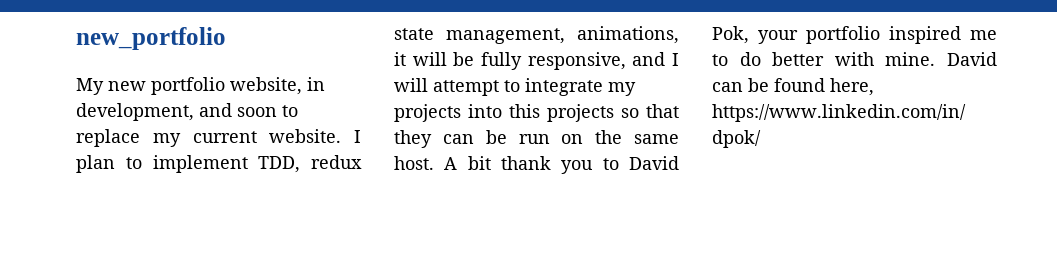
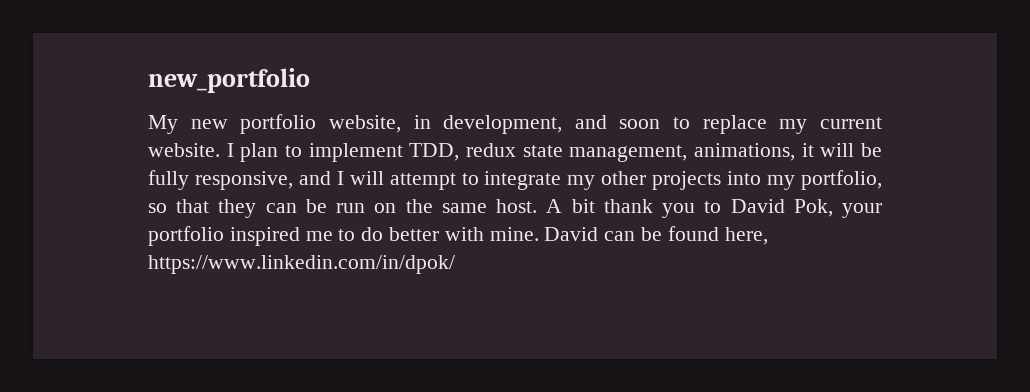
- I plan to implement TDD, redux state management, animations, it will be fully responsive, and I will attempt to integrate my projects into this projects so that they can be run on the same host.
+ I plan to implement TDD, redux state management, animations, it will be fully responsive, and I will attempt to integrate my other projects into my portfolio, so that they can be run on the same host.

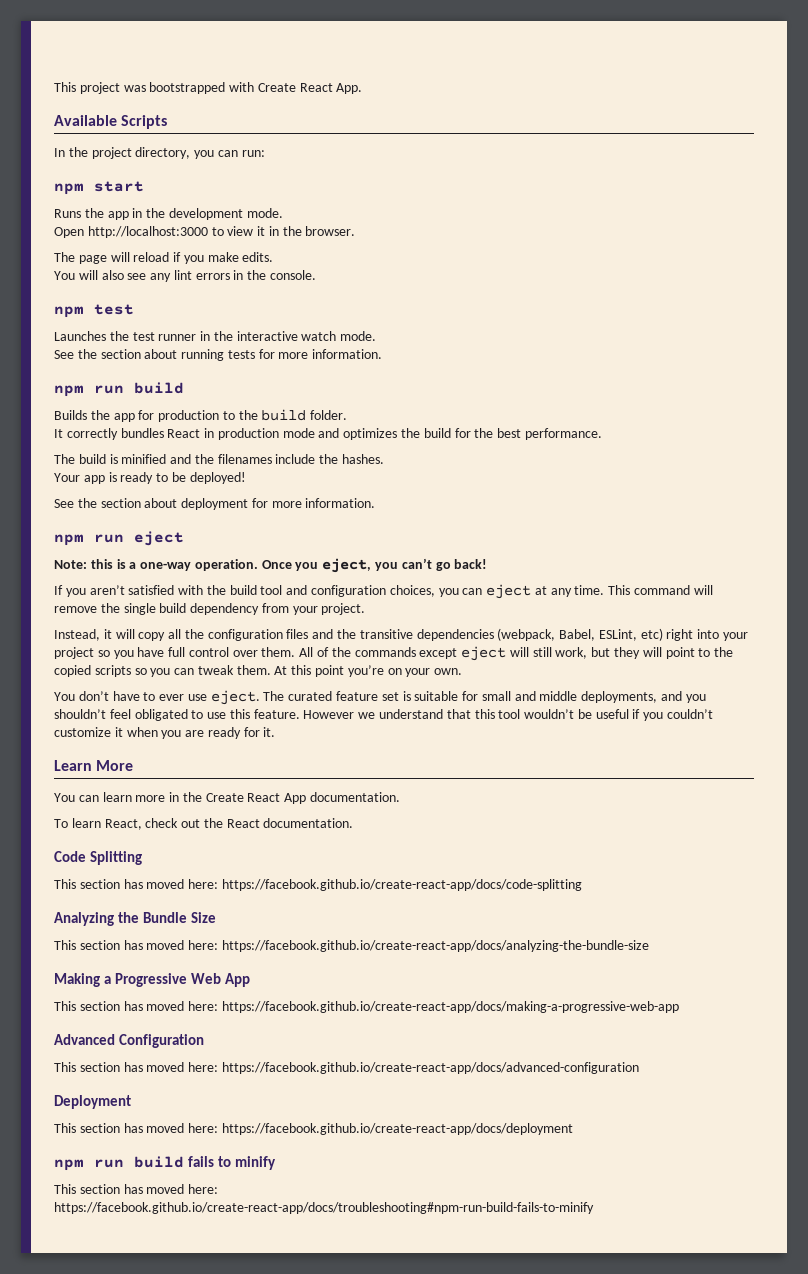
- new_portfolio
- My new portfolio website, in development, and soon to replace my current website. I plan to implement TDD, redux state management, animations, it will be fully responsive, and I will attempt to integrate my other projects into my portfolio, so that they can be run on the same host. A bit thank you to David Pok, your portfolio inspired me to do better with mine. David can be found here, https://www.linkedin.com/in/dpok/
+ This project was bootstrapped with Create React App.
+ Available Scripts
+ In the project directory, you can run:
+ npm start
+ Runs the app in the development mode.
+ Open http://localhost:3000 to view it in the browser.
+ The page will reload if you make edits.
+ You will also see any lint errors in the console.
+ npm test
+ Launches the test runner in the interactive watch mode.
+ See the section about running tests for more information.
+ npm run build
+ Builds the app for production to the build folder.
+ It correctly bundles React in production mode and optimizes the build for the best performance.
+ The build is minified and the filenames include the hashes.
+ Your app is ready to be deployed!
+ See the section about deployment for more information.
+ npm run eject
+ Note: this is a one-way operation. Once you eject, you can’t go back!
+ If you aren’t satisfied with the build tool and configuration choices, you can eject at any time. This command will remove the single build dependency from your project.
+ Instead, it will copy all the configuration files and the transitive dependencies (webpack, Babel, ESLint, etc) right into your project so you have full control over them. All of the commands except eject will still work, but they will point to the copied scripts so you can tweak them. At this point you’re on your own.
+ You don’t have to ever use eject. The curated feature set is suitable for small and middle deployments, and you shouldn’t feel obligated to use this feature. However we understand that this tool wouldn’t be useful if you couldn’t customize it when you are ready for it.
+ Learn More
+ You can learn more in the Create React App documentation.
+ To learn React, check out the React documentation.
+ Code Splitting
+ This section has moved here: https://facebook.github.io/create-react-app/docs/code-splitting
+ Analyzing the Bundle Size
+ This section has moved here: https://facebook.github.io/create-react-app/docs/analyzing-the-bundle-size
+ Making a Progressive Web App
+ This section has moved here: https://facebook.github.io/create-react-app/docs/making-a-progressive-web-app
+ Advanced Configuration
+ This section has moved here: https://facebook.github.io/create-react-app/docs/advanced-configuration
+ Deployment
+ This section has moved here: https://facebook.github.io/create-react-app/docs/deployment
+ npm run build fails to minify
+ This section has moved here: https://facebook.github.io/create-react-app/docs/troubleshooting#npm-run-build-fails-to-minify

